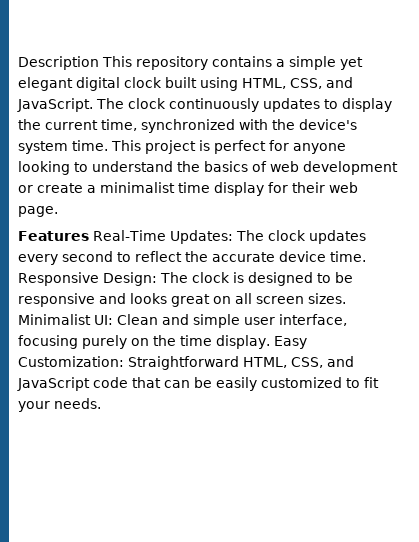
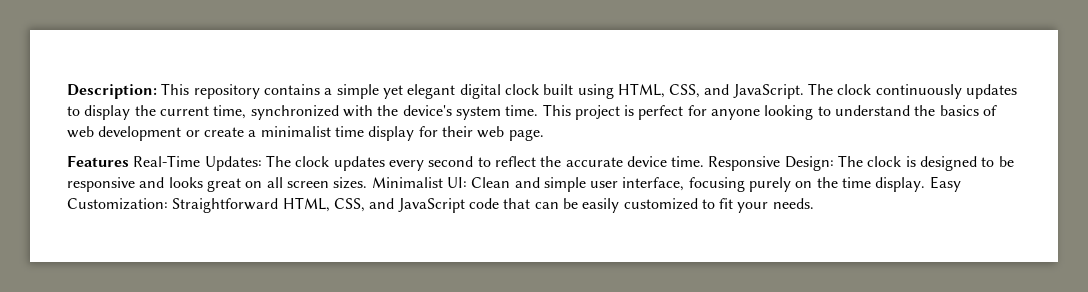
- Description This repository contains a simple yet elegant digital clock built using HTML, CSS, and JavaScript.
+ Description: This repository contains a simple yet elegant digital clock built using HTML, CSS, and JavaScript.

